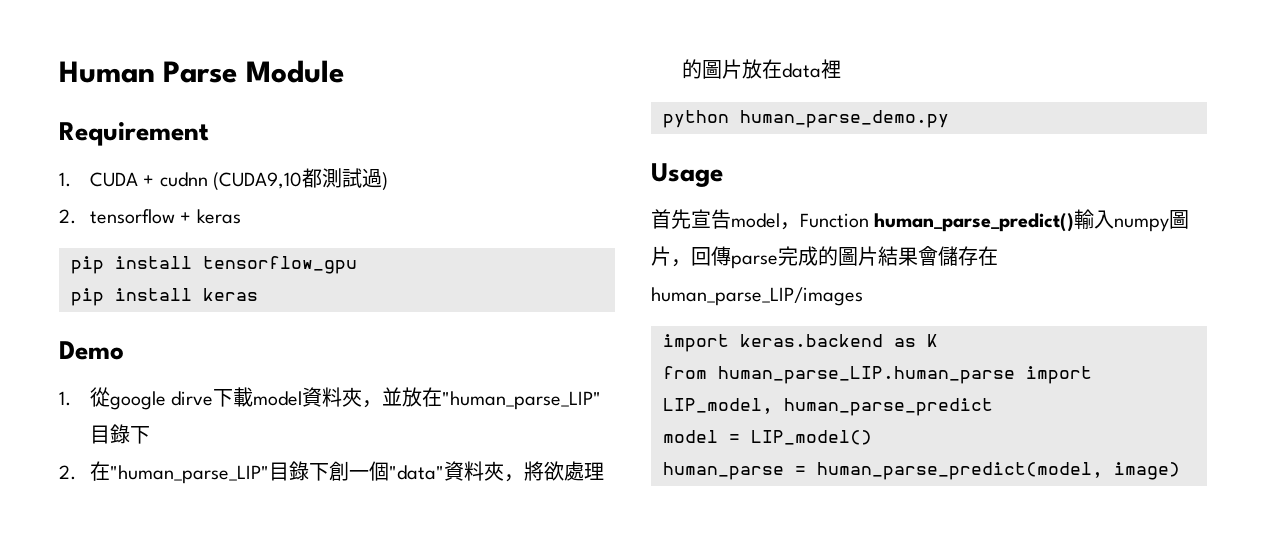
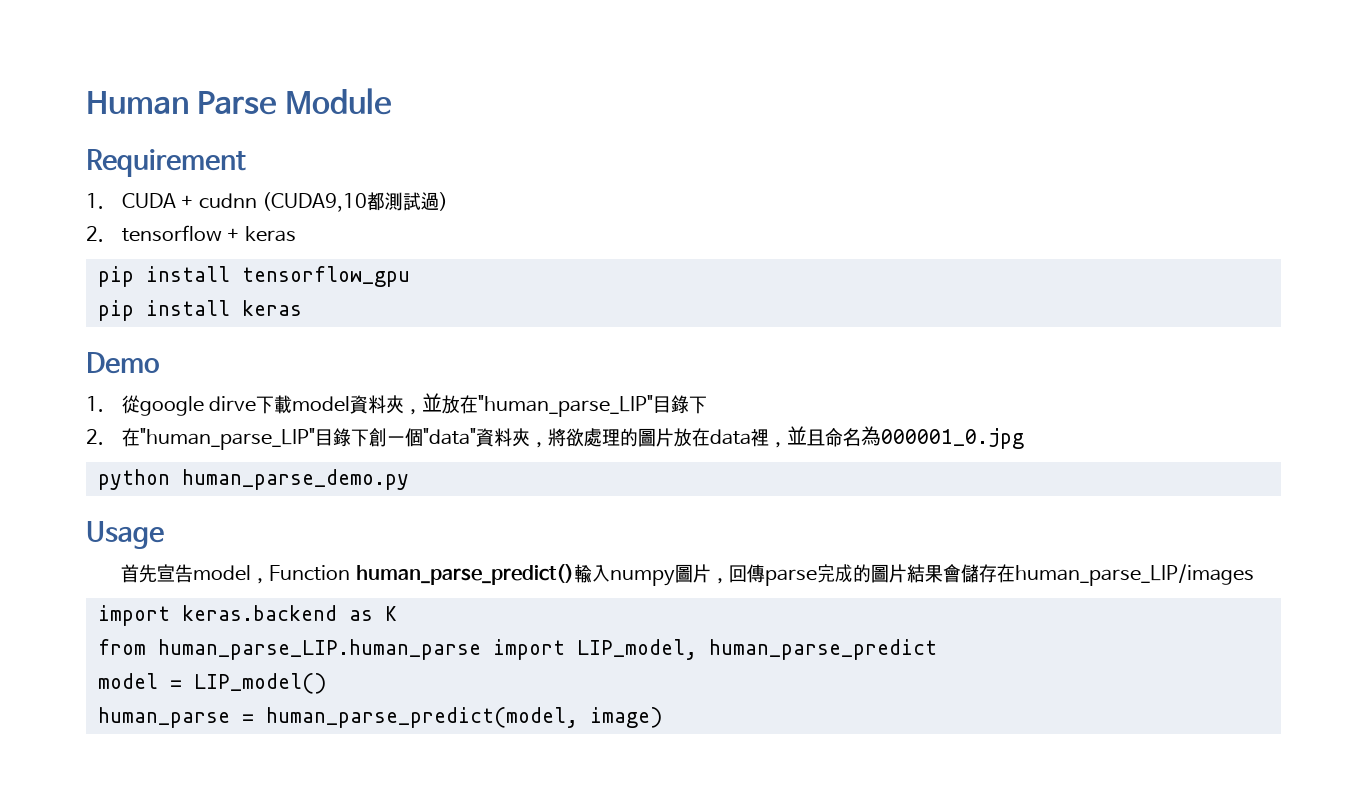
- 2.在"human_parse_LIP"目錄下創一個"data"資料夾，將欲處理的圖片放在data裡
+ 2.在"human_parse_LIP"目錄下創一個"data"資料夾，將欲處理的圖片放在data裡，並且命名為000001_0.jpg

